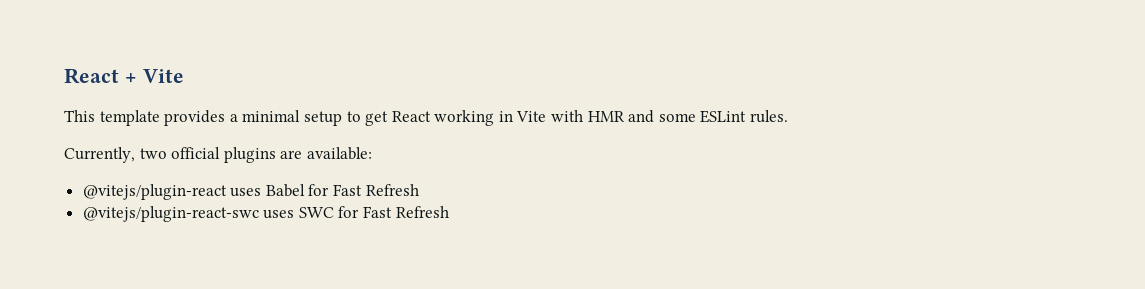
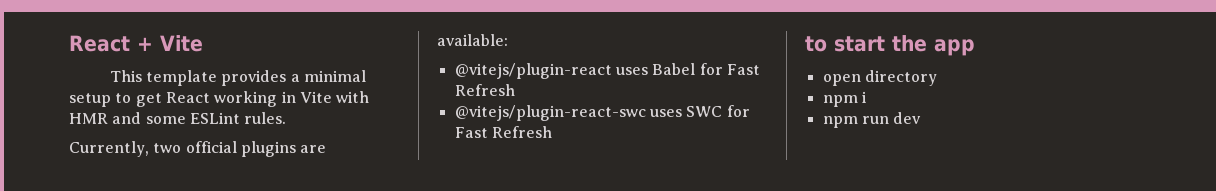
+ to start the app
+ open directory
+ npm i
+ npm run dev

